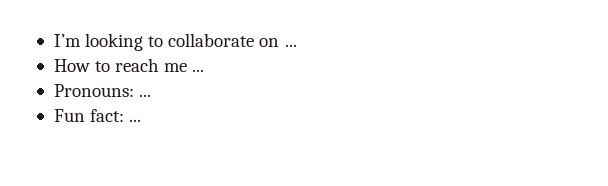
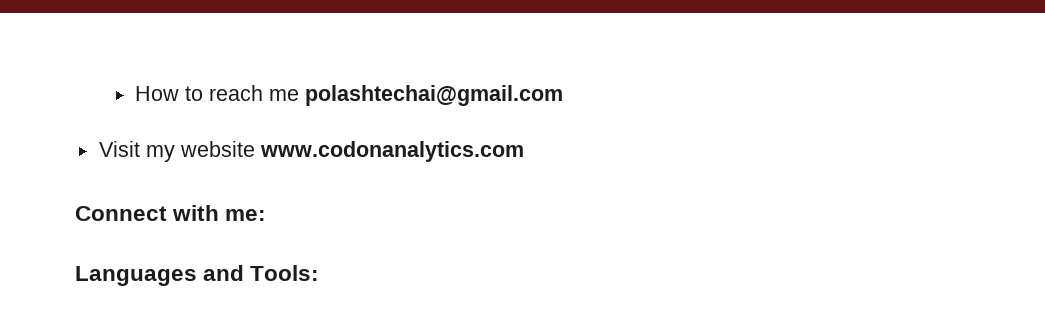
- I’m looking to collaborate on ...
- How to reach me ...
- Pronouns: ...
- Fun fact: ...
+ How to reach me polashtechai@gmail.com
+ Visit my website www.codonanalytics.com
+ Connect with me:
+ Languages and Tools:

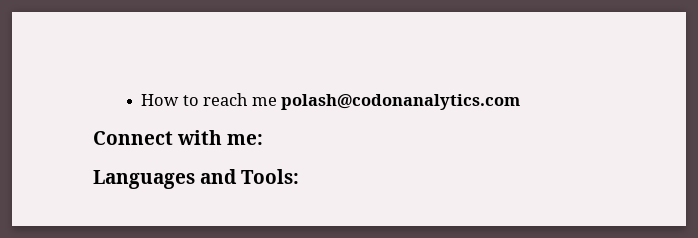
- How to reach me polashtechai@gmail.com
- Visit my website www.codonanalytics.com
+ How to reach me polash@codonanalytics.com

